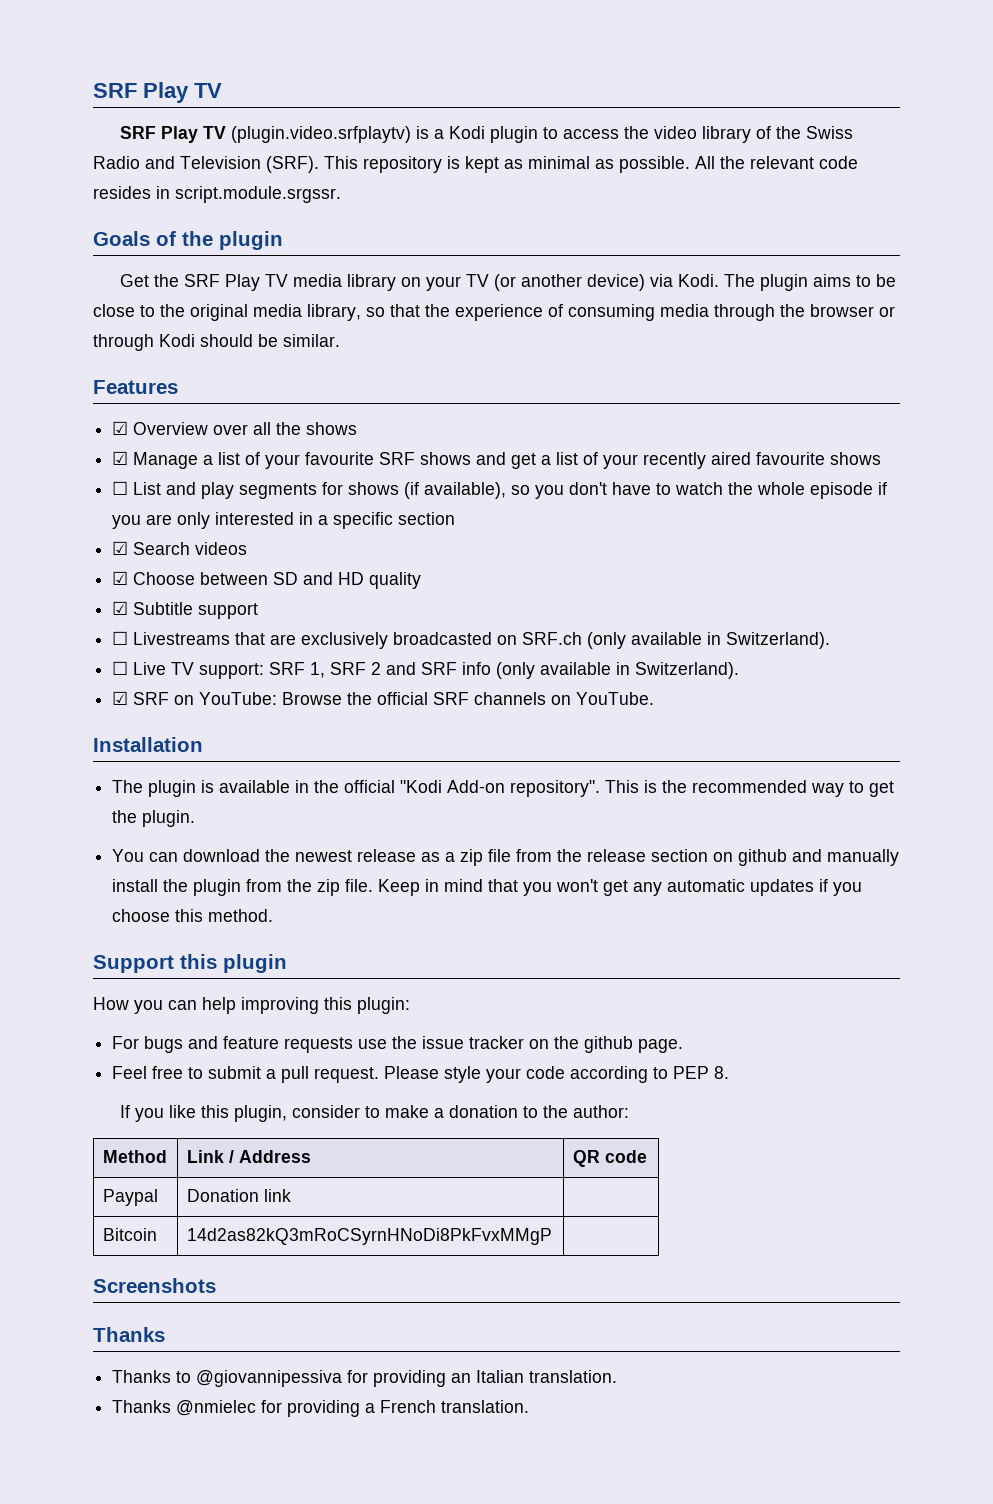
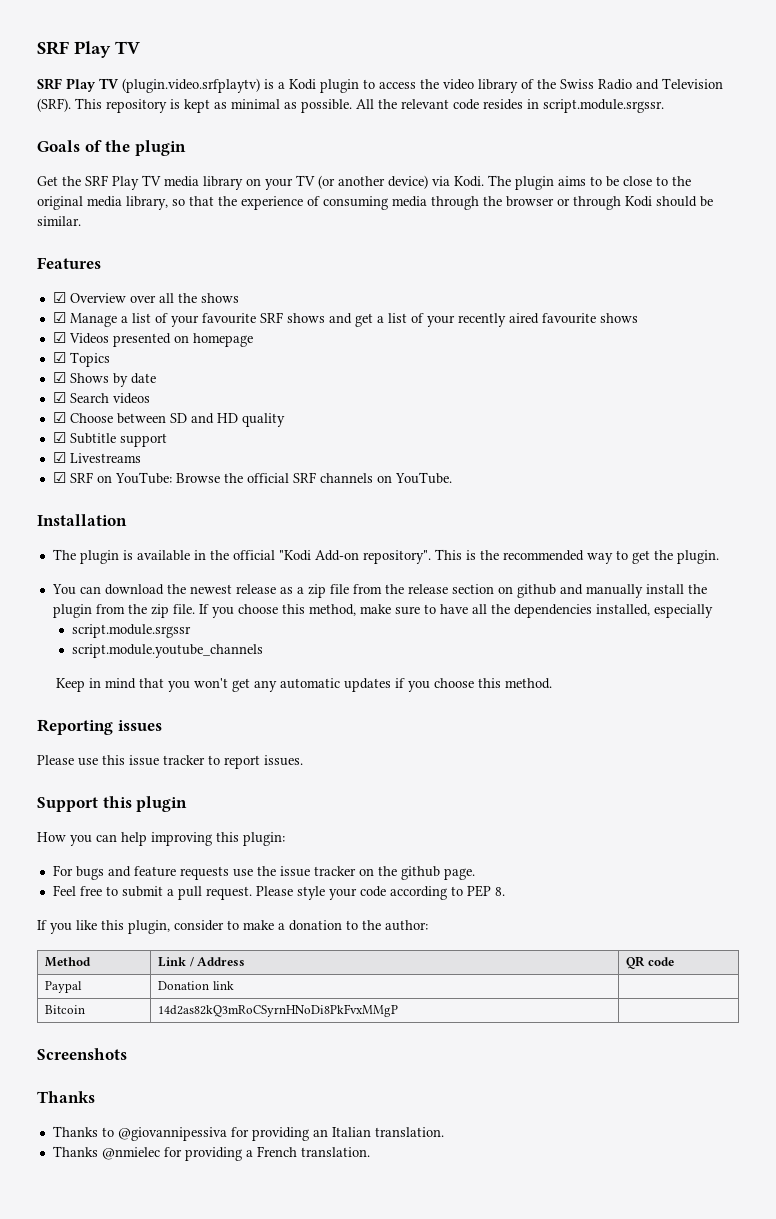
- ☐ List and play segments for shows (if available), so you don't have to watch the whole episode if you are only interested in a specific section
+ ☑ Videos presented on homepage
+ ☑ Topics
+ ☑ Shows by date
- ☐ Livestreams that are exclusively broadcasted on SRF.ch (only available in Switzerland).
- ☐ Live TV support: SRF 1, SRF 2 and SRF info (only available in Switzerland).
+ ☑ Livestreams
- You can download the newest release as a zip file from the release section on github and manually install the plugin from the zip file. Keep in mind that you won't get any automatic updates if you choose this method.
+ You can download the newest release as a zip file from the release section on github and manually install the plugin from the zip file. If you choose this method, make sure to have all the dependencies installed, especially
+ script.module.srgssr
+ script.module.youtube_channels
+ Keep in mind that you won't get any automatic updates if you choose this method.
+ Reporting issues
+ Please use this issue tracker to report issues.

